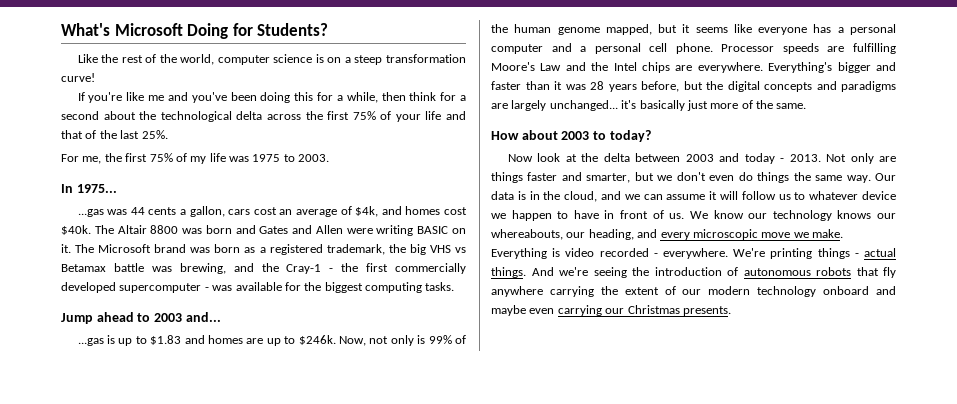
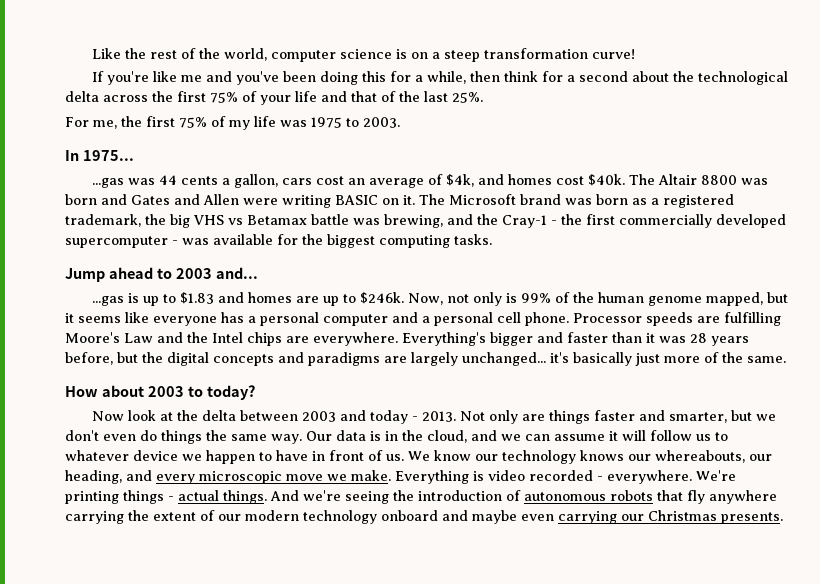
- What's Microsoft Doing for Students?

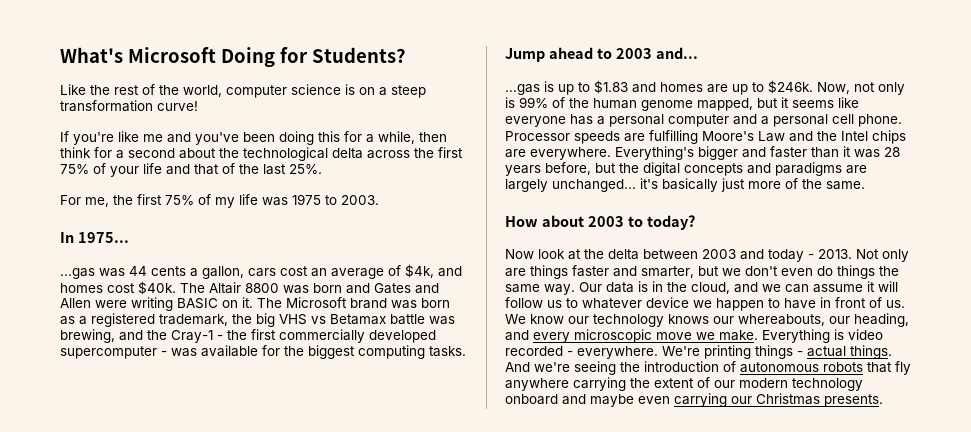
+ What's Microsoft Doing for Students?

